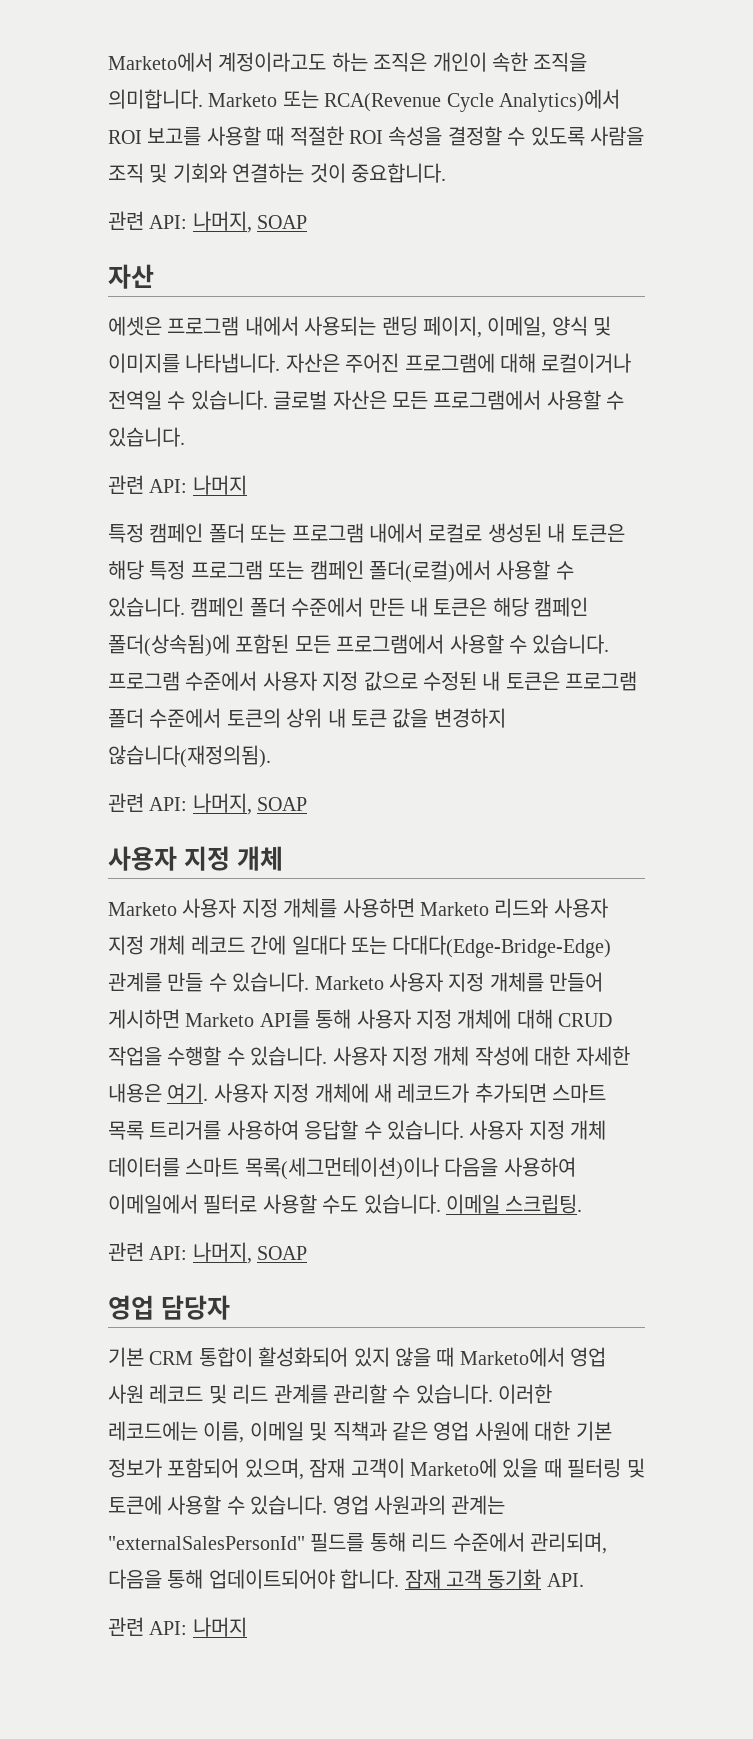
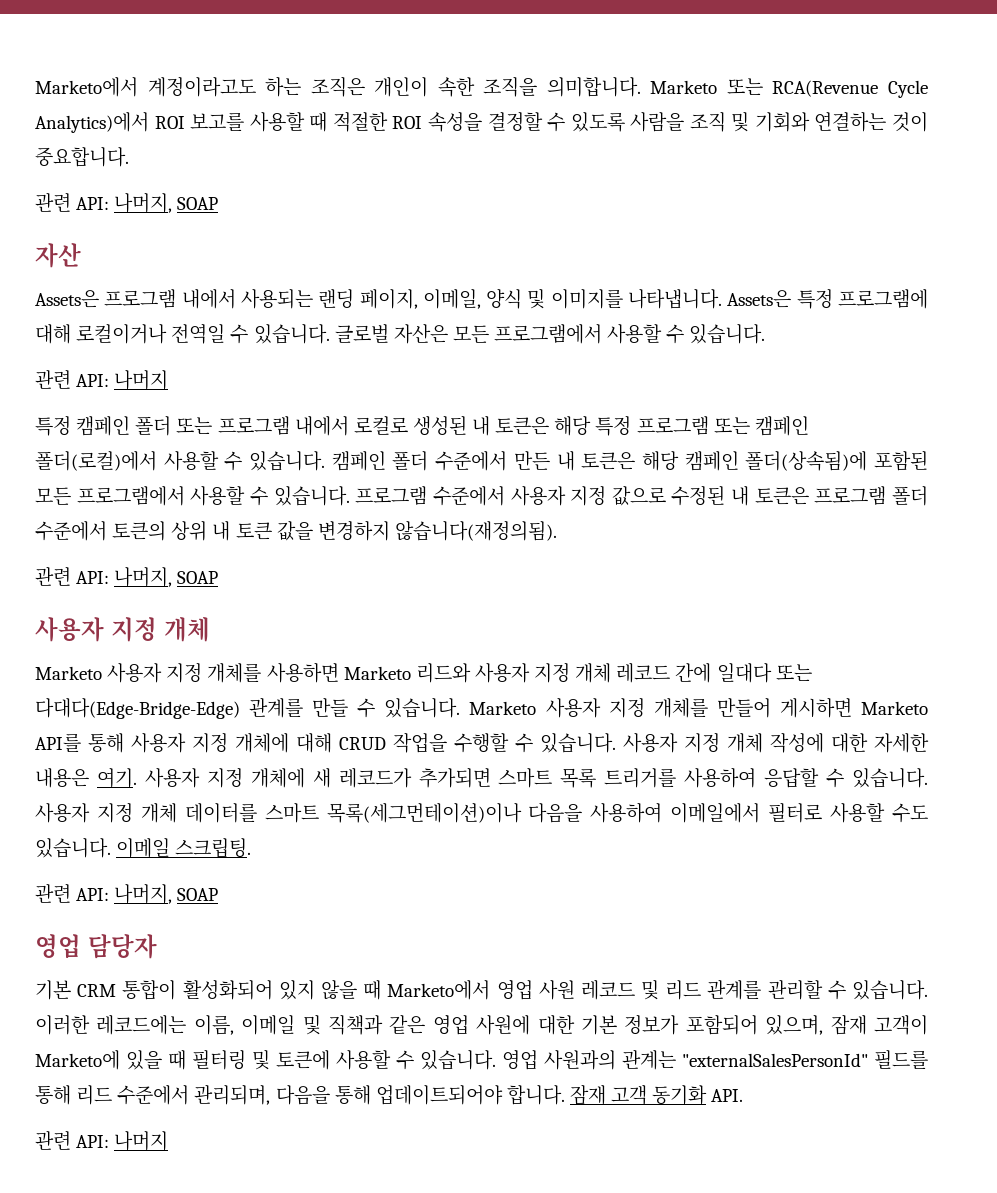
- 에셋은 프로그램 내에서 사용되는 랜딩 페이지, 이메일, 양식 및 이미지를 나타냅니다.
+ Assets은 프로그램 내에서 사용되는 랜딩 페이지, 이메일, 양식 및 이미지를 나타냅니다.
- 자산은 주어진 프로그램에 대해 로컬이거나 전역일 수 있습니다.
+ Assets은 특정 프로그램에 대해 로컬이거나 전역일 수 있습니다.

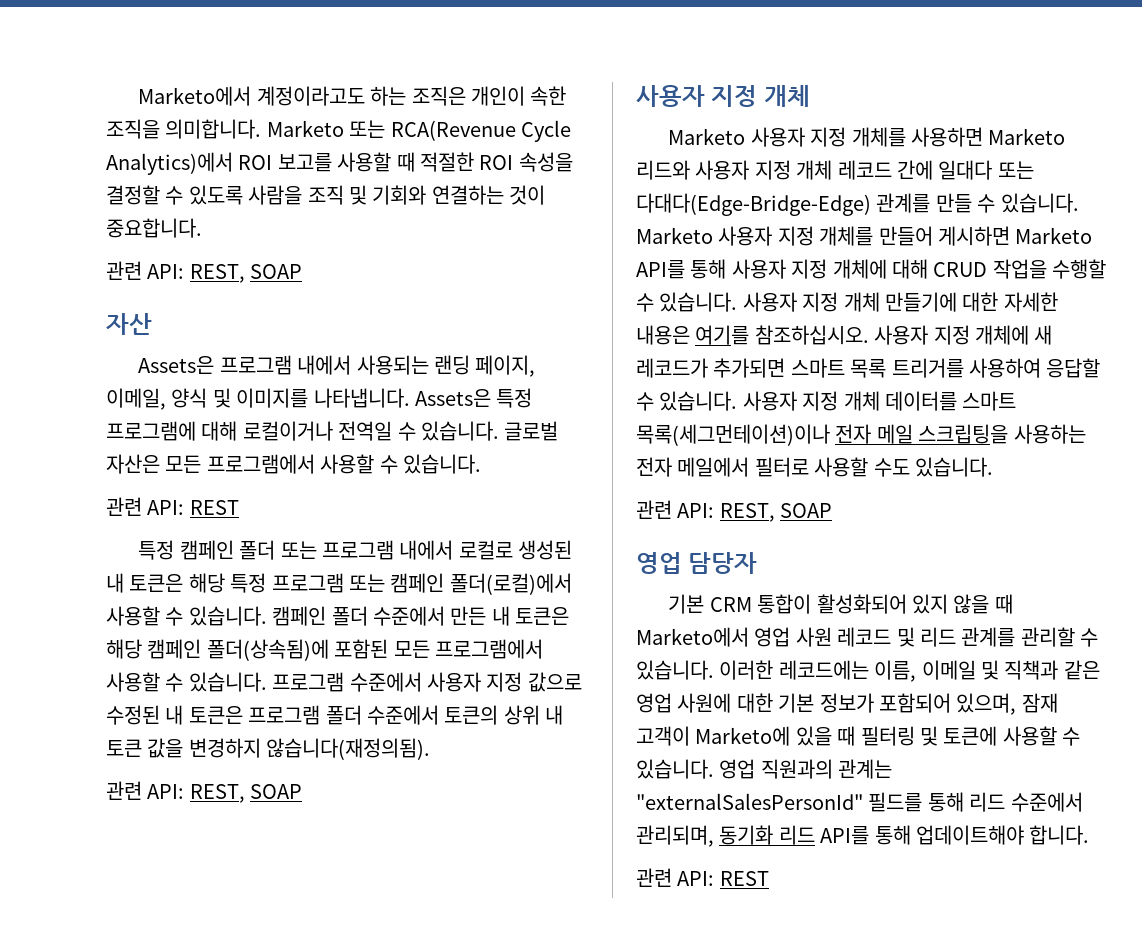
  Marketo 또는 RCA(Revenue Cycle Analytics)에서 ROI 보고를 사용할 때 적절한 ROI 속성을 결정할 수 있도록 사람을 조직 및 기회와 연결하는 것이 중요합니다.
- 관련 API: 나머지, SOAP
+ 관련 API: REST, SOAP
  글로벌 자산은 모든 프로그램에서 사용할 수 있습니다.
- 관련 API: 나머지
+ 관련 API: REST
  프로그램 수준에서 사용자 지정 값으로 수정된 내 토큰은 프로그램 폴더 수준에서 토큰의 상위 내 토큰 값을 변경하지 않습니다(재정의됨).
- 관련 API: 나머지, SOAP
+ 관련 API: REST, SOAP
- 사용자 지정 개체 작성에 대한 자세한 내용은 여기.
+ 사용자 지정 개체 만들기에 대한 자세한 내용은 여기를 참조하십시오.
- 사용자 지정 개체 데이터를 스마트 목록(세그먼테이션)이나 다음을 사용하여 이메일에서 필터로 사용할 수도 있습니다. 이메일 스크립팅.
- 관련 API: 나머지, SOAP
+ 사용자 지정 개체 데이터를 스마트 목록(세그먼테이션)이나 전자 메일 스크립팅을 사용하는 전자 메일에서 필터로 사용할 수도 있습니다.
+ 관련 API: REST, SOAP
- 영업 사원과의 관계는 "externalSalesPersonId" 필드를 통해 리드 수준에서 관리되며, 다음을 통해 업데이트되어야 합니다. 잠재 고객 동기화 API.
- 관련 API: 나머지
+ 영업 직원과의 관계는 "externalSalesPersonId" 필드를 통해 리드 수준에서 관리되며, 동기화 리드 API를 통해 업데이트해야 합니다.
+ 관련 API: REST

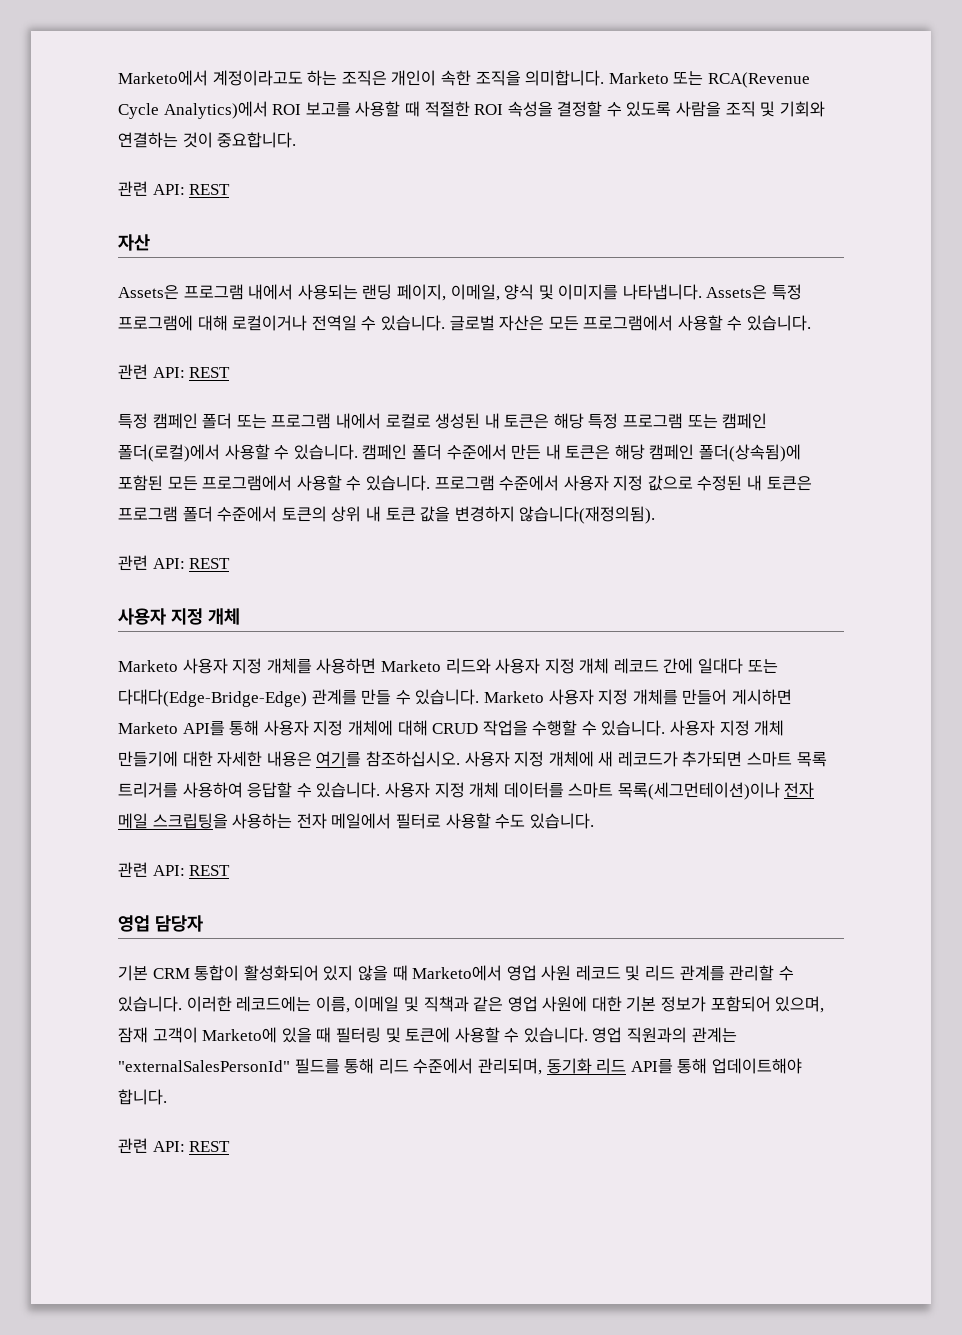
  Marketo 또는 RCA(Revenue Cycle Analytics)에서 ROI 보고를 사용할 때 적절한 ROI 속성을 결정할 수 있도록 사람을 조직 및 기회와 연결하는 것이 중요합니다.
- 관련 API: REST, SOAP
+ 관련 API: REST
  프로그램 수준에서 사용자 지정 값으로 수정된 내 토큰은 프로그램 폴더 수준에서 토큰의 상위 내 토큰 값을 변경하지 않습니다(재정의됨).
- 관련 API: REST, SOAP
+ 관련 API: REST
  사용자 지정 개체 데이터를 스마트 목록(세그먼테이션)이나 전자 메일 스크립팅을 사용하는 전자 메일에서 필터로 사용할 수도 있습니다.
- 관련 API: REST, SOAP
+ 관련 API: REST

